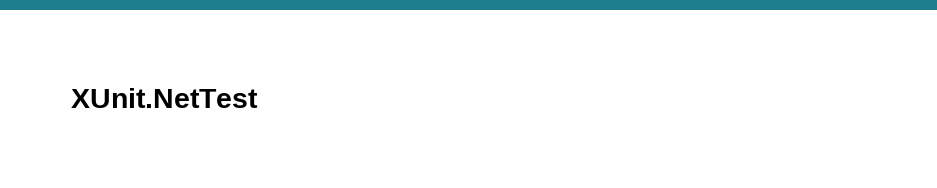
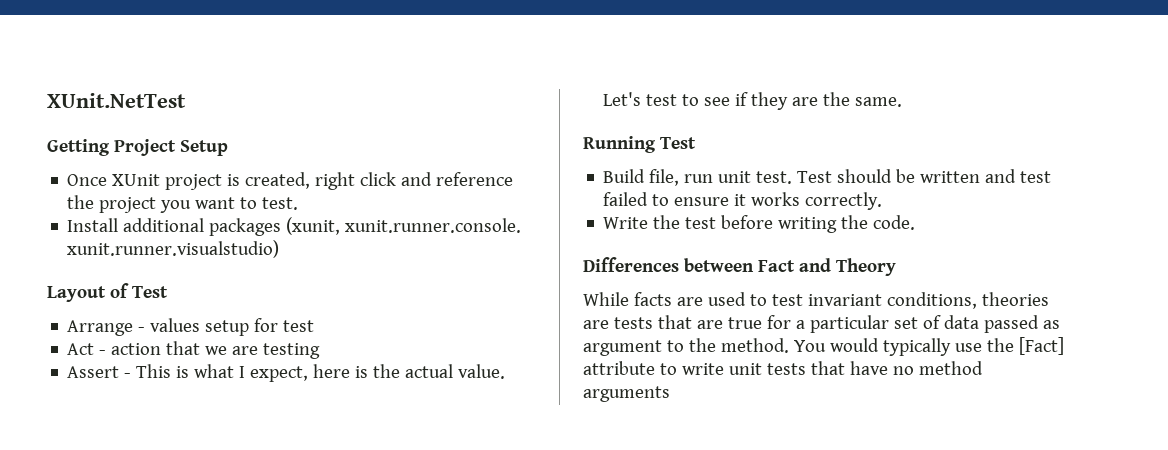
+ Getting Project Setup
+ Once XUnit project is created, right click and reference the project you want to test.
+ Install additional packages (xunit, xunit.runner.console. xunit.runner.visualstudio)
+ Layout of Test
+ Arrange - values setup for test
+ Act - action that we are testing
+ Assert - This is what I expect, here is the actual value. Let's test to see if they are the same.
+ Running Test
+ Build file, run unit test. Test should be written and test failed to ensure it works correctly.
+ Write the test before writing the code.
+ Differences between Fact and Theory
+ While facts are used to test invariant conditions, theories are tests that are true for a particular set of data passed as argument to the method. You would typically use the [Fact] attribute to write unit tests that have no method arguments

